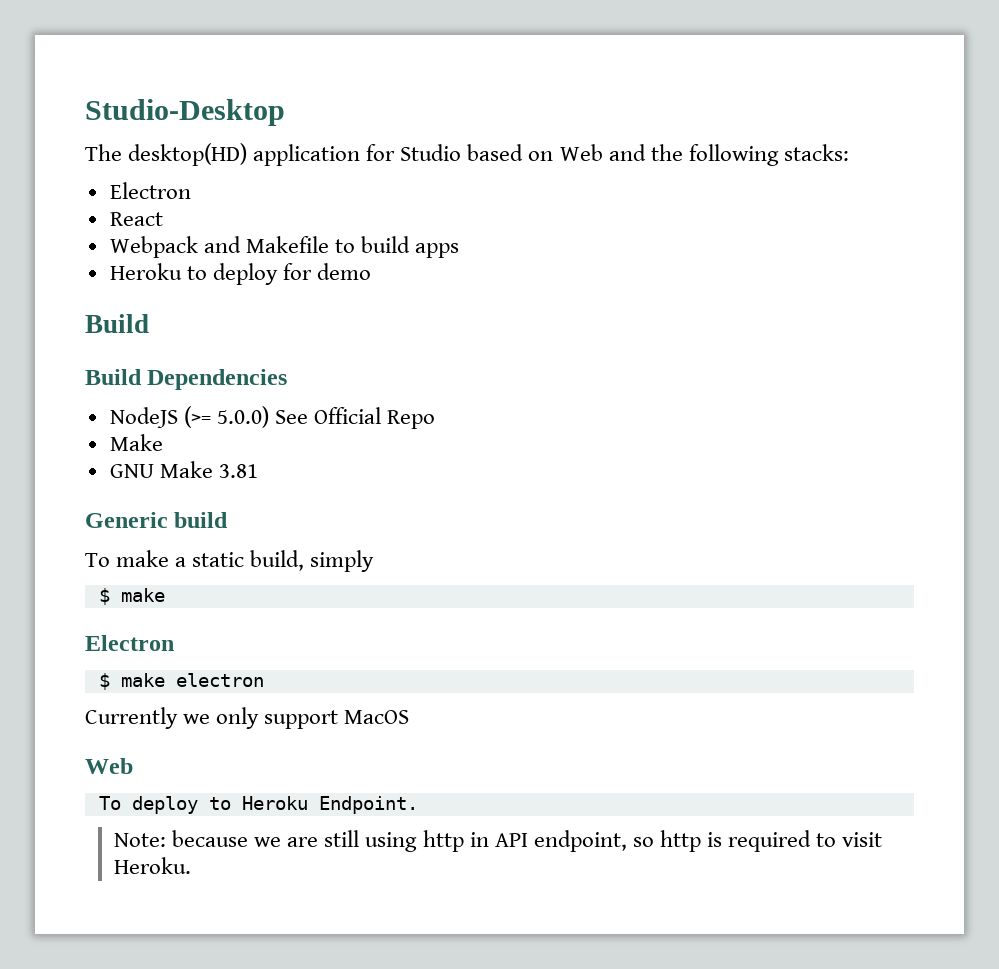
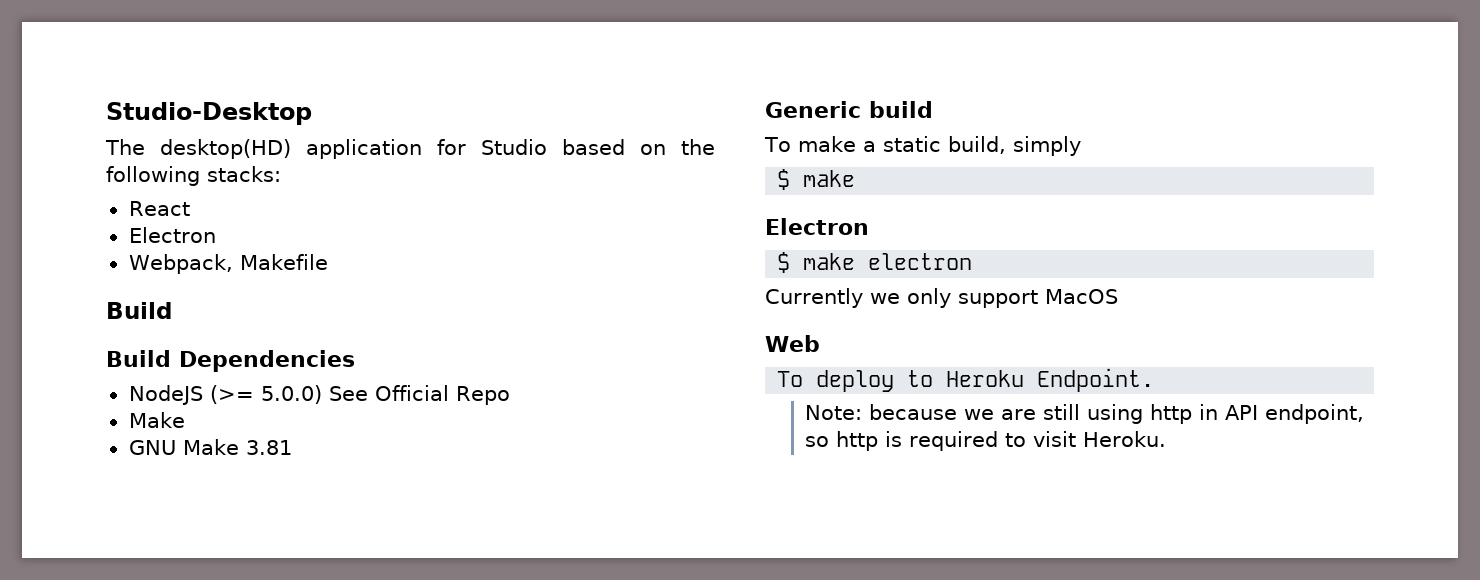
- The desktop(HD) application for Studio based on Web and the following stacks:
+ The desktop(HD) application for Studio based on the following stacks:
+ React
  Electron
- React
- Webpack and Makefile to build apps
- Heroku to deploy for demo
+ Webpack, Makefile

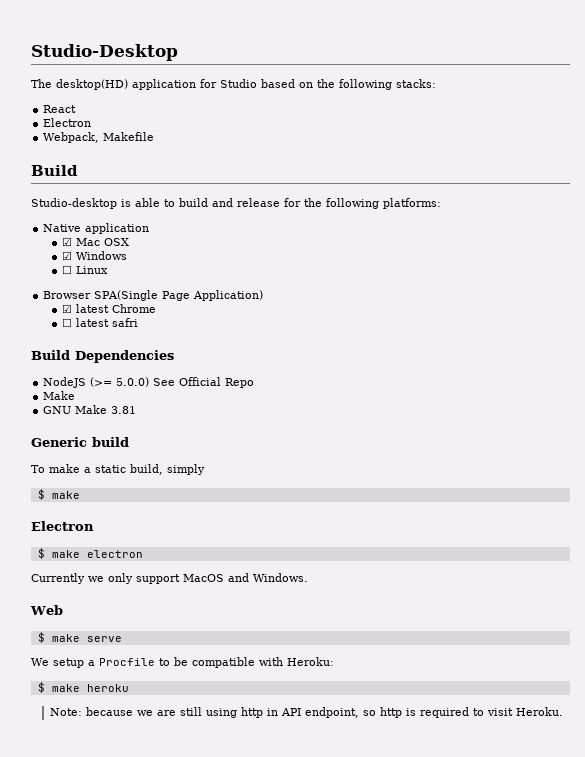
+ Studio-desktop is able to build and release for the following platforms:
+ Native application
+ ☑ Mac OSX
+ ☑ Windows
+ ☐ Linux
+ Browser SPA(Single Page Application)
+ ☑ latest Chrome
+ ☐ latest safri
- Currently we only support MacOS
+ Currently we only support MacOS and Windows.
- To deploy to Heroku Endpoint.
+ $ make serve
+ We setup a Procfile to be compatible with Heroku:
+ $ make heroku

